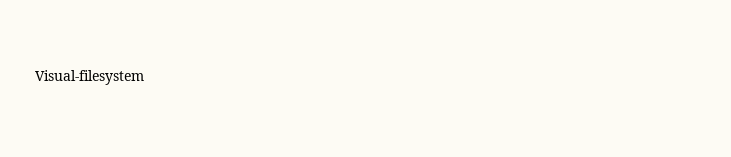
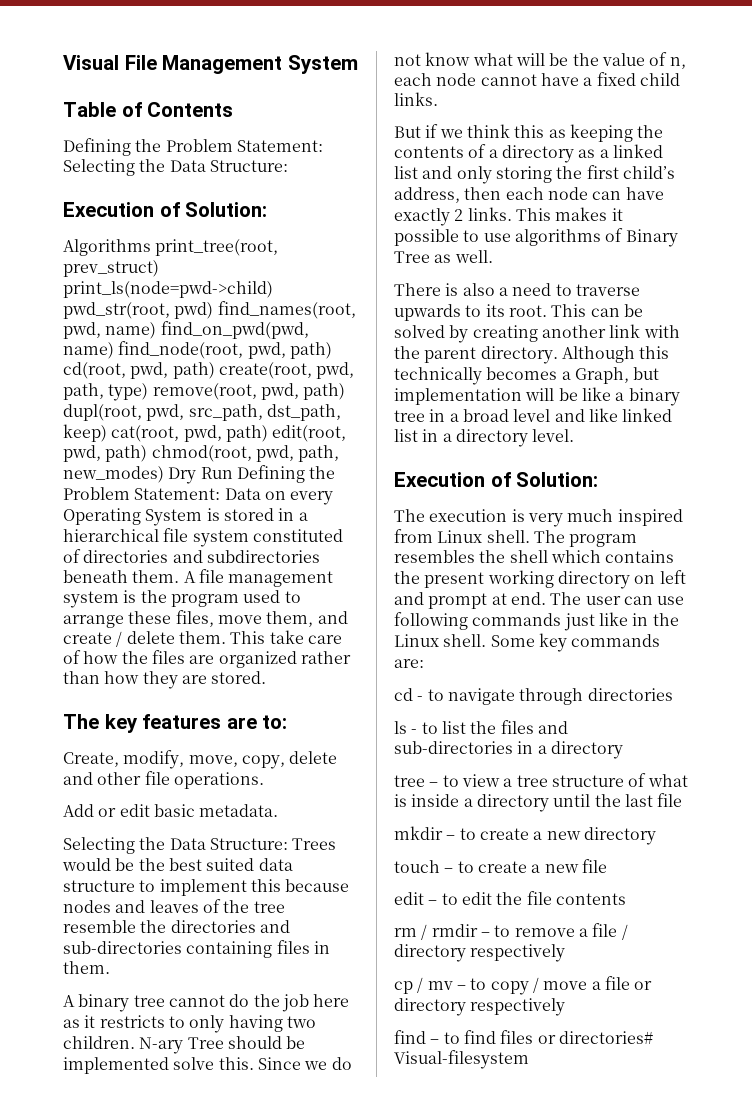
- Visual-filesystem
+ Visual File Management System
+ Table of Contents
+ Defining the Problem Statement: Selecting the Data Structure:
+ Execution of Solution:
+ Algorithms print_tree(root, prev_struct) print_ls(node=pwd->child) pwd_str(root, pwd) find_names(root, pwd, name) find_on_pwd(pwd, name) find_node(root, pwd, path) cd(root, pwd, path) create(root, pwd, path, type) remove(root, pwd, path) dupl(root, pwd, src_path, dst_path, keep) cat(root, pwd, path) edit(root, pwd, path) chmod(root, pwd, path, new_modes) Dry Run Defining the Problem Statement: Data on every Operating System is stored in a hierarchical file system constituted of directories and subdirectories beneath them. A file management system is the program used to arrange these files, move them, and create / delete them. This take care of how the files are organized rather than how they are stored.
+ The key features are to:
+ Create, modify, move, copy, delete and other file operations.
+ Add or edit basic metadata.
+ Selecting the Data Structure: Trees would be the best suited data structure to implement this because nodes and leaves of the tree resemble the directories and sub-directories containing files in them.
+ A binary tree cannot do the job here as it restricts to only having two children. N-ary Tree should be implemented solve this. Since we do not know what will be the value of n, each node cannot have a fixed child links.
+ But if we think this as keeping the contents of a directory as a linked list and only storing the first child’s address, then each node can have exactly 2 links. This makes it possible to use algorithms of Binary Tree as well.
+ There is also a need to traverse upwards to its root. This can be solved by creating another link with the parent directory. Although this technically becomes a Graph, but implementation will be like a binary tree in a broad level and like linked list in a directory level.
+ Execution of Solution:
+ The execution is very much inspired from Linux shell. The program resembles the shell which contains the present working directory on left and prompt at end. The user can use following commands just like in the Linux shell. Some key commands are:
+ cd - to navigate through directories
+ ls - to list the files and sub-directories in a directory
+ tree – to view a tree structure of what is inside a directory until the last file
+ mkdir – to create a new directory
+ touch – to create a new file
+ edit – to edit the file contents
+ rm / rmdir – to remove a file / directory respectively
+ cp / mv – to copy / move a file or directory respectively
+ find – to find files or directories# Visual-filesystem

